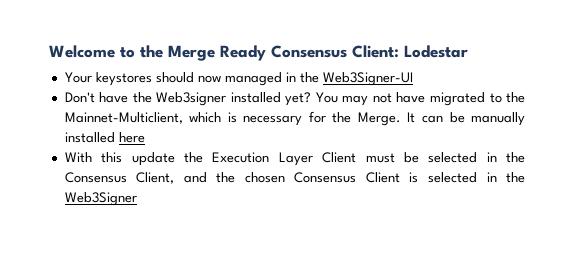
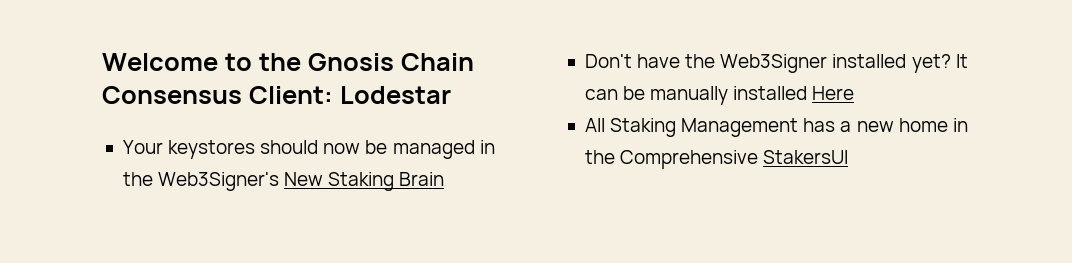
- Welcome to the Merge Ready Consensus Client: Lodestar
+ Welcome to the Gnosis Chain Consensus Client: Lodestar
- Your keystores should now managed in the Web3Signer-UI
+ Your keystores should now be managed in the Web3Signer's New Staking Brain
- Don't have the Web3signer installed yet?
+ Don't have the Web3Signer installed yet?
- You may not have migrated to the Mainnet-Multiclient, which is necessary for the Merge.
- It can be manually installed here
- With this update the Execution Layer Client must be selected in the Consensus Client, and the chosen Consensus Client is selected in the Web3Signer
+ It can be manually installed Here
+ All Staking Management has a new home in the Comprehensive StakersUI

